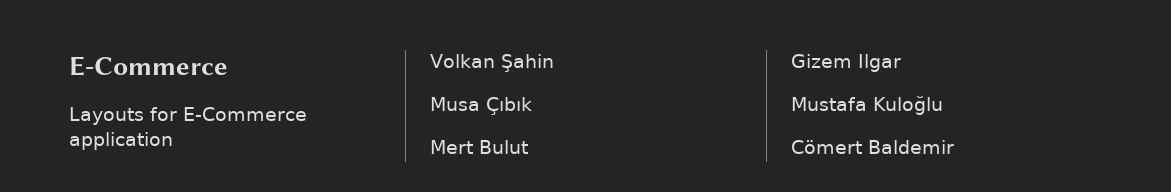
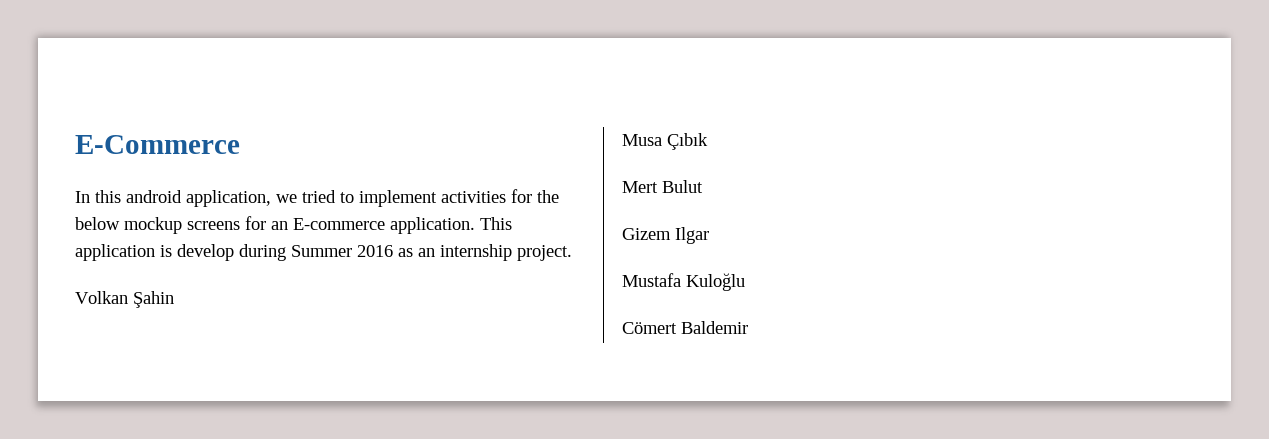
- Layouts for E-Commerce application
+ In this android application, we tried to implement activities for the below mockup screens for an E-commerce application. This application is develop during Summer 2016 as an internship project.

